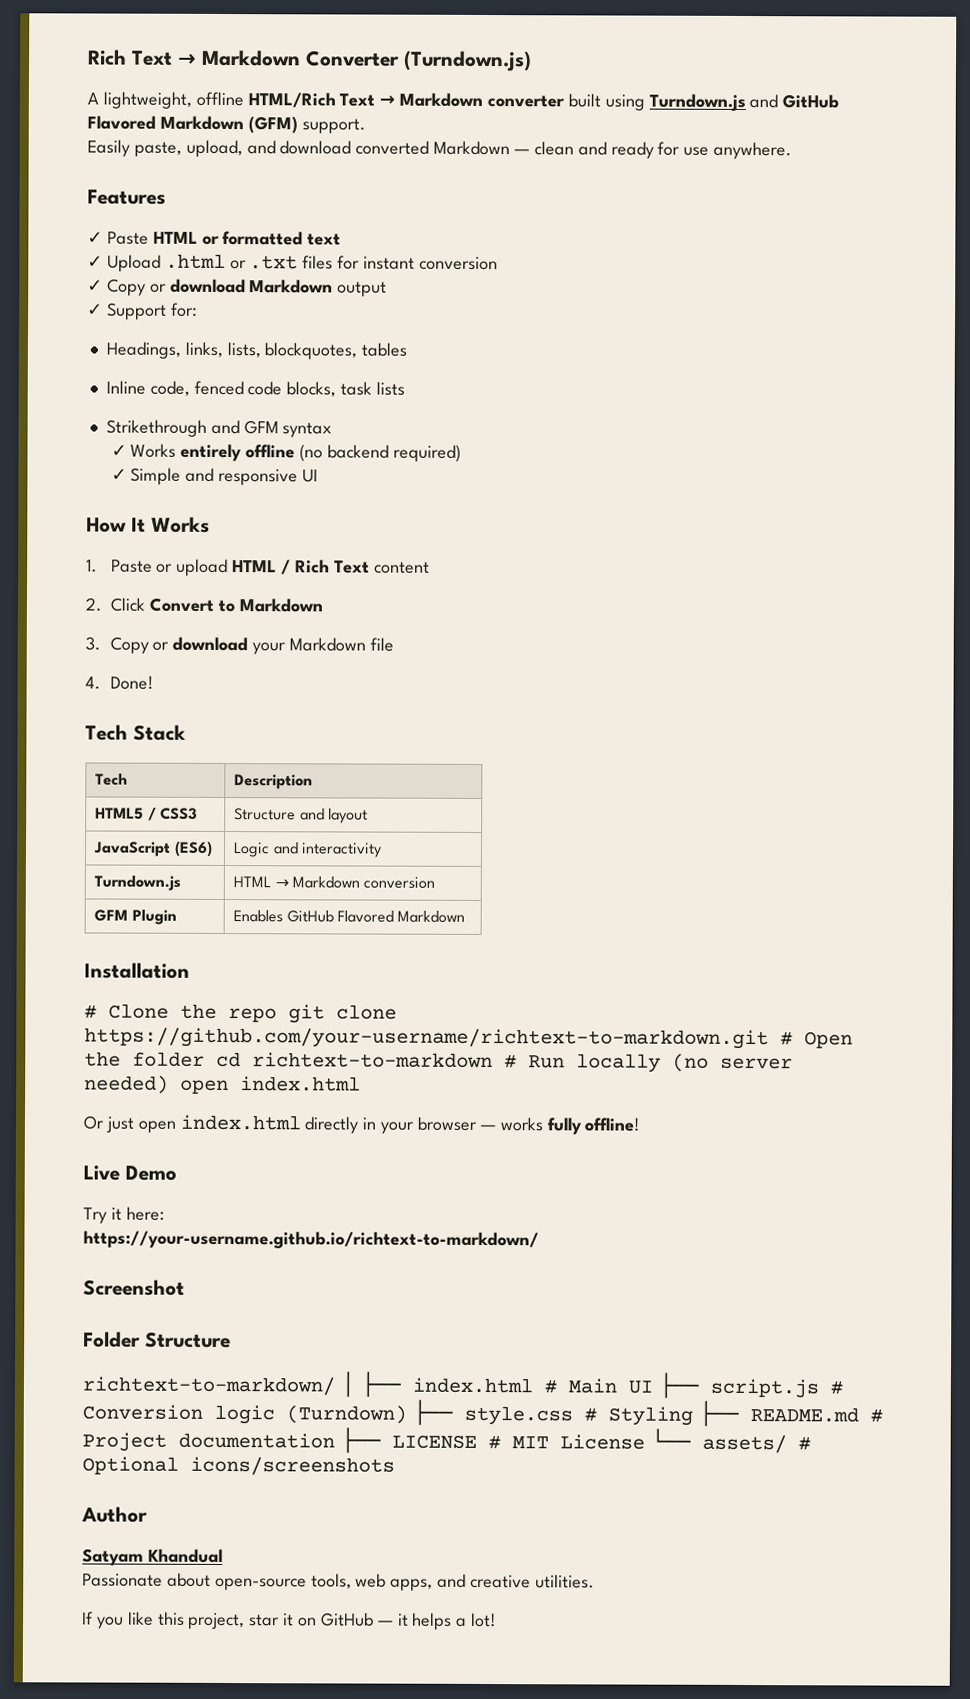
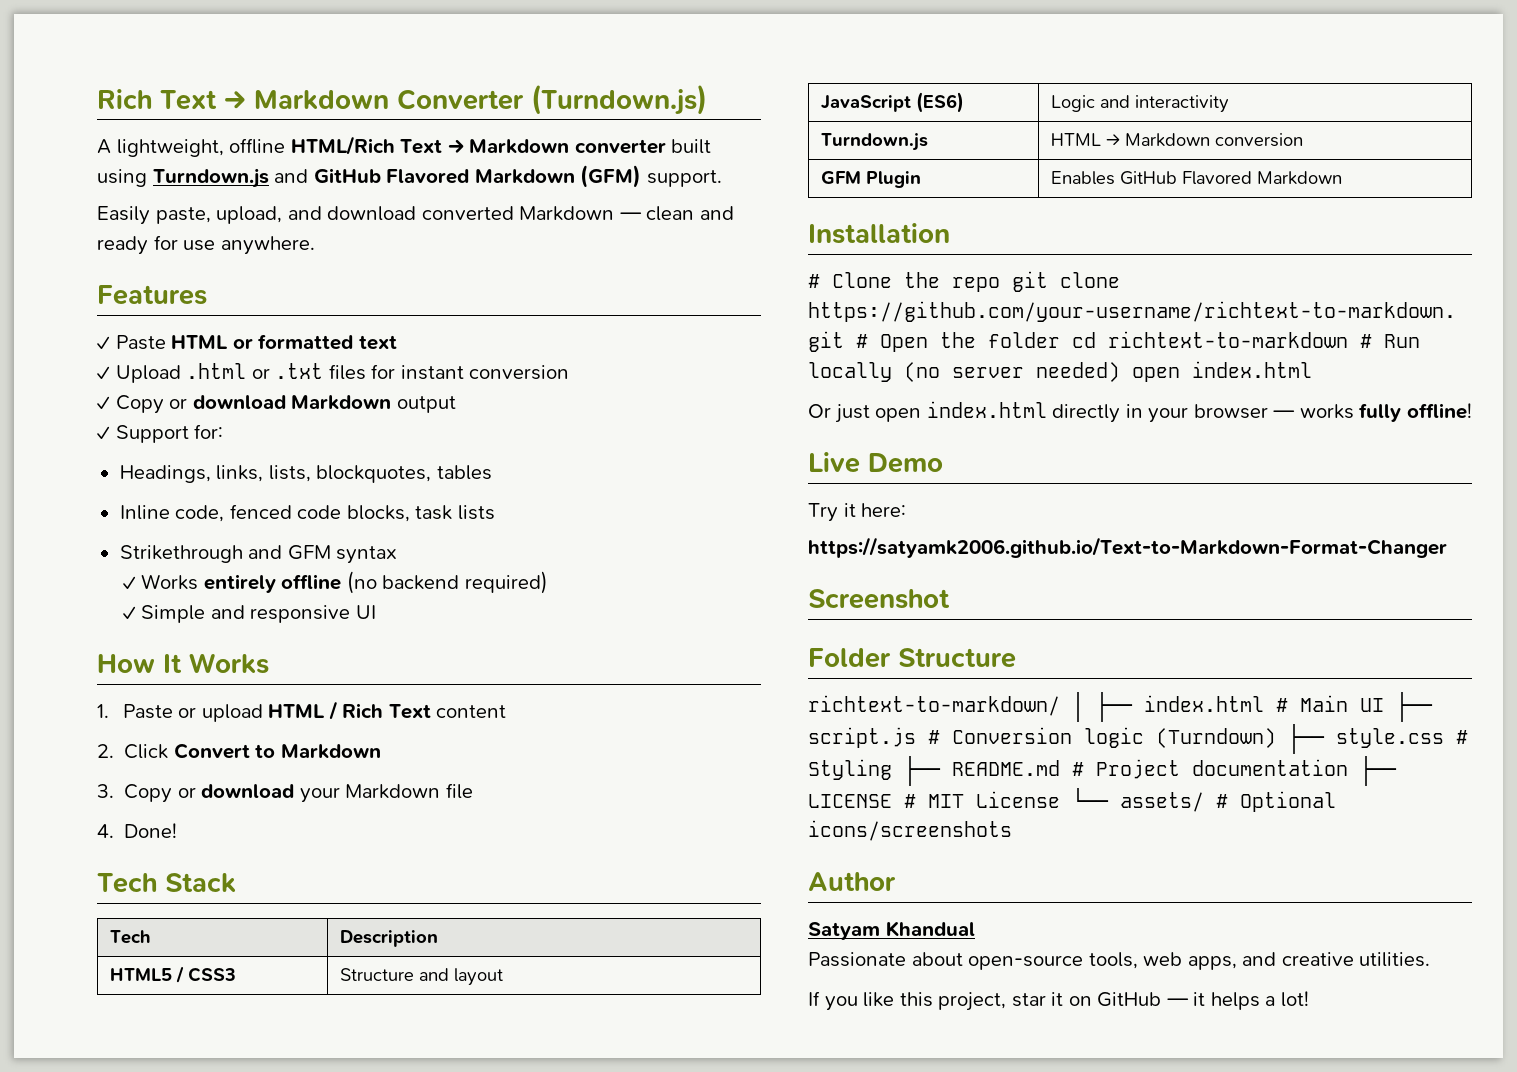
- https://your-username.github.io/richtext-to-markdown/
+ https://satyamk2006.github.io/Text-to-Markdown-Format-Changer

